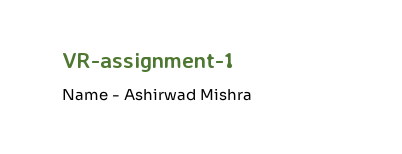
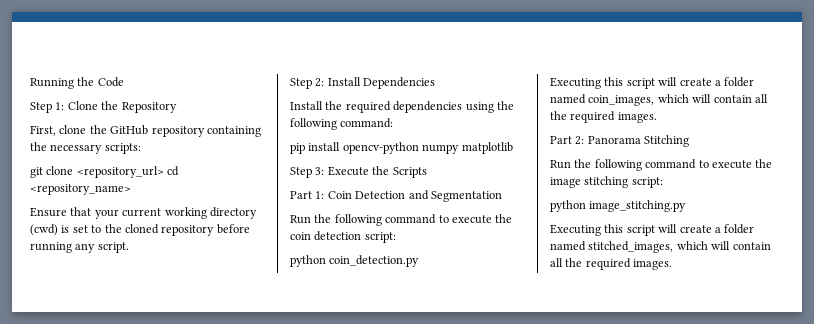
- VR-assignment-1
- Name - Ashirwad Mishra
+ Running the Code
+ Step 1: Clone the Repository
+ First, clone the GitHub repository containing the necessary scripts:
+ git clone <repository_url> cd <repository_name>
+ Ensure that your current working directory (cwd) is set to the cloned repository before running any script.
+ Step 2: Install Dependencies
+ Install the required dependencies using the following command:
+ pip install opencv-python numpy matplotlib
+ Step 3: Execute the Scripts
+ Part 1: Coin Detection and Segmentation
+ Run the following command to execute the coin detection script:
+ python coin_detection.py
+ Executing this script will create a folder named coin_images, which will contain all the required images.
+ Part 2: Panorama Stitching
+ Run the following command to execute the image stitching script:
+ python image_stitching.py
+ Executing this script will create a folder named stitched_images, which will contain all the required images.

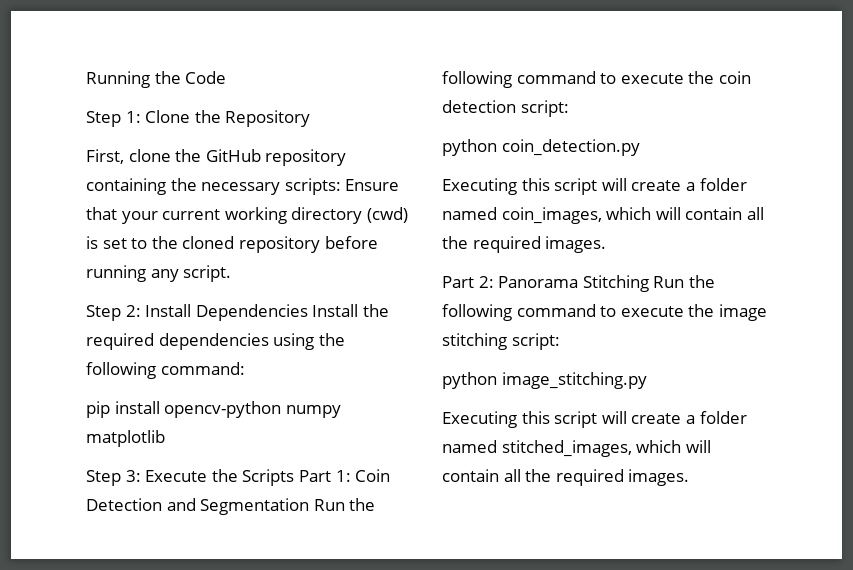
- First, clone the GitHub repository containing the necessary scripts:
- git clone <repository_url> cd <repository_name>
- Ensure that your current working directory (cwd) is set to the cloned repository before running any script.
+ First, clone the GitHub repository containing the necessary scripts: Ensure that your current working directory (cwd) is set to the cloned repository before running any script.
- Step 2: Install Dependencies
- Install the required dependencies using the following command:
+ Step 2: Install Dependencies Install the required dependencies using the following command:
- Step 3: Execute the Scripts
- Part 1: Coin Detection and Segmentation
- Run the following command to execute the coin detection script:
+ Step 3: Execute the Scripts Part 1: Coin Detection and Segmentation Run the following command to execute the coin detection script:
- Part 2: Panorama Stitching
- Run the following command to execute the image stitching script:
+ Part 2: Panorama Stitching Run the following command to execute the image stitching script:

